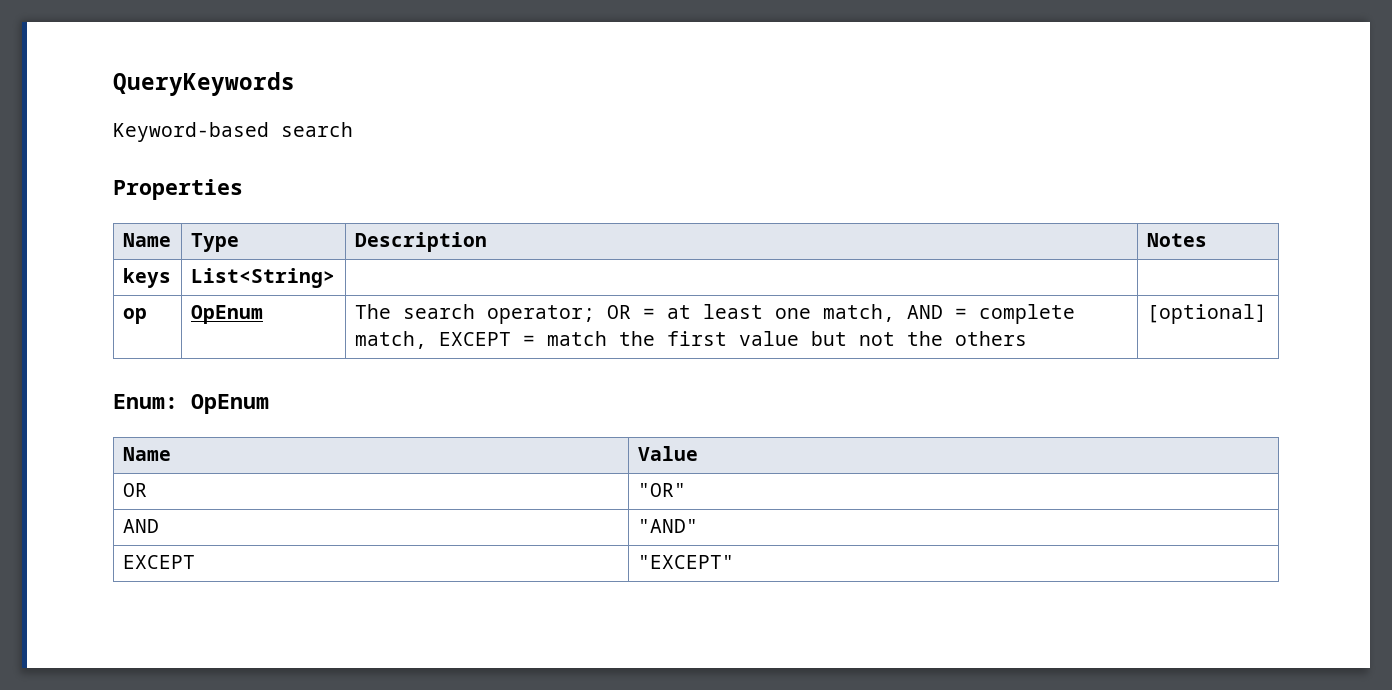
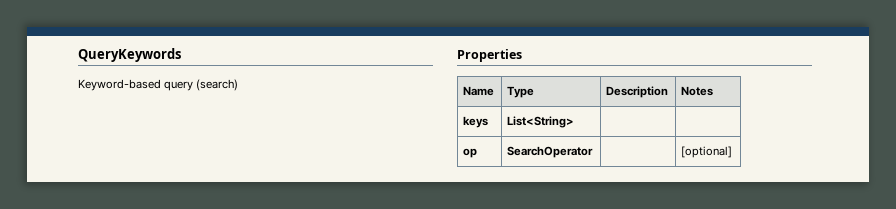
- Keyword-based search
+ Keyword-based query (search)
- op | OpEnum | The search operator; OR = at least one match, AND = complete match, EXCEPT = match the first value but not the others | [optional]
- Enum: OpEnum
- Name | Value
- OR | "OR"
- AND | "AND"
- EXCEPT | "EXCEPT"
+ op | SearchOperator | | [optional]

